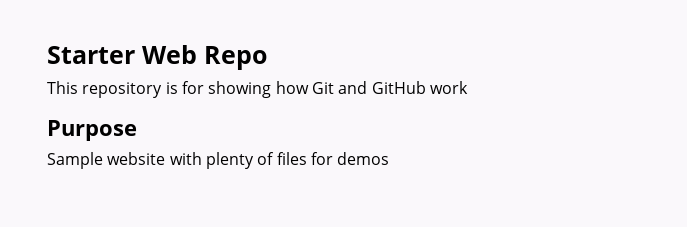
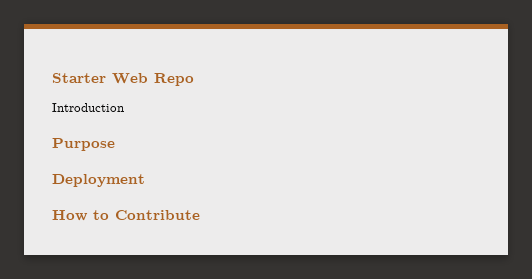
- This repository is for showing how Git and GitHub work
+ Introduction
  Purpose
- Sample website with plenty of files for demos
+ Deployment
+ How to Contribute

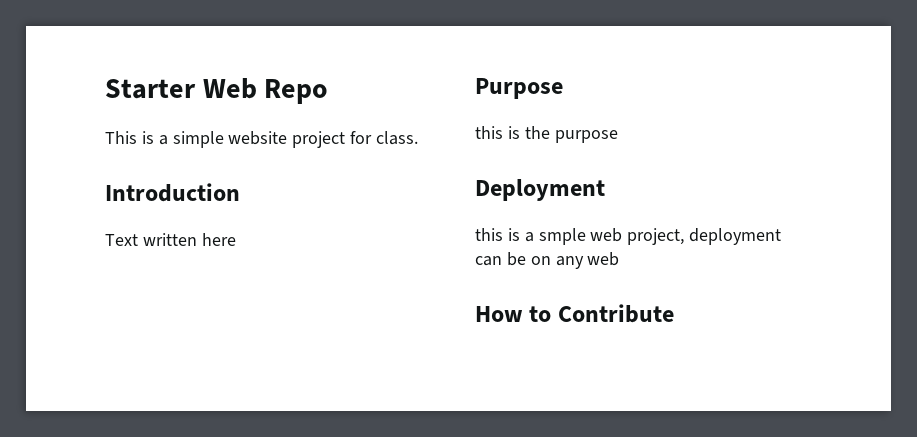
+ This is a simple website project for class.
  Introduction
+ Text written here
  Purpose
+ this is the purpose
  Deployment
+ this is a smple web project, deployment can be on any web

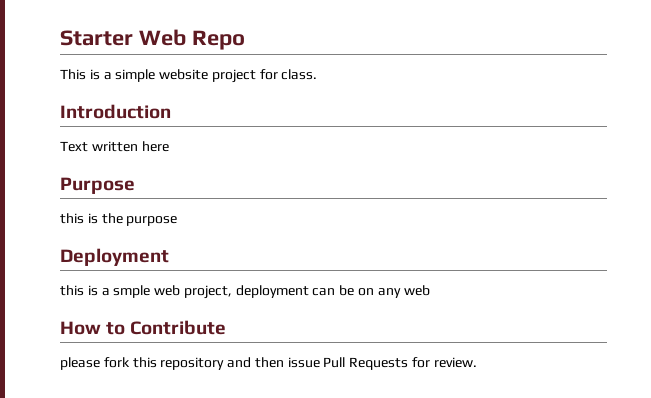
+ please fork this repository and then issue Pull Requests for review.

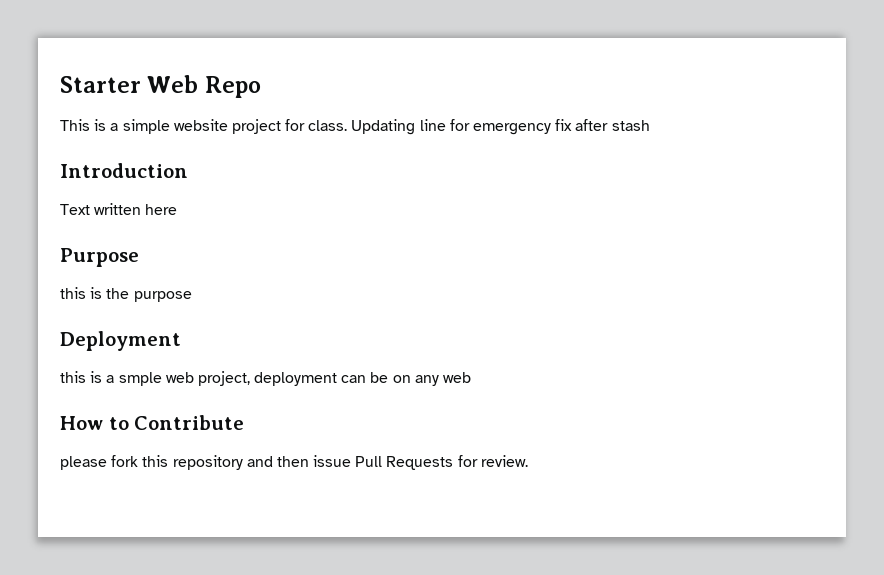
+ Updating line for emergency fix after stash

